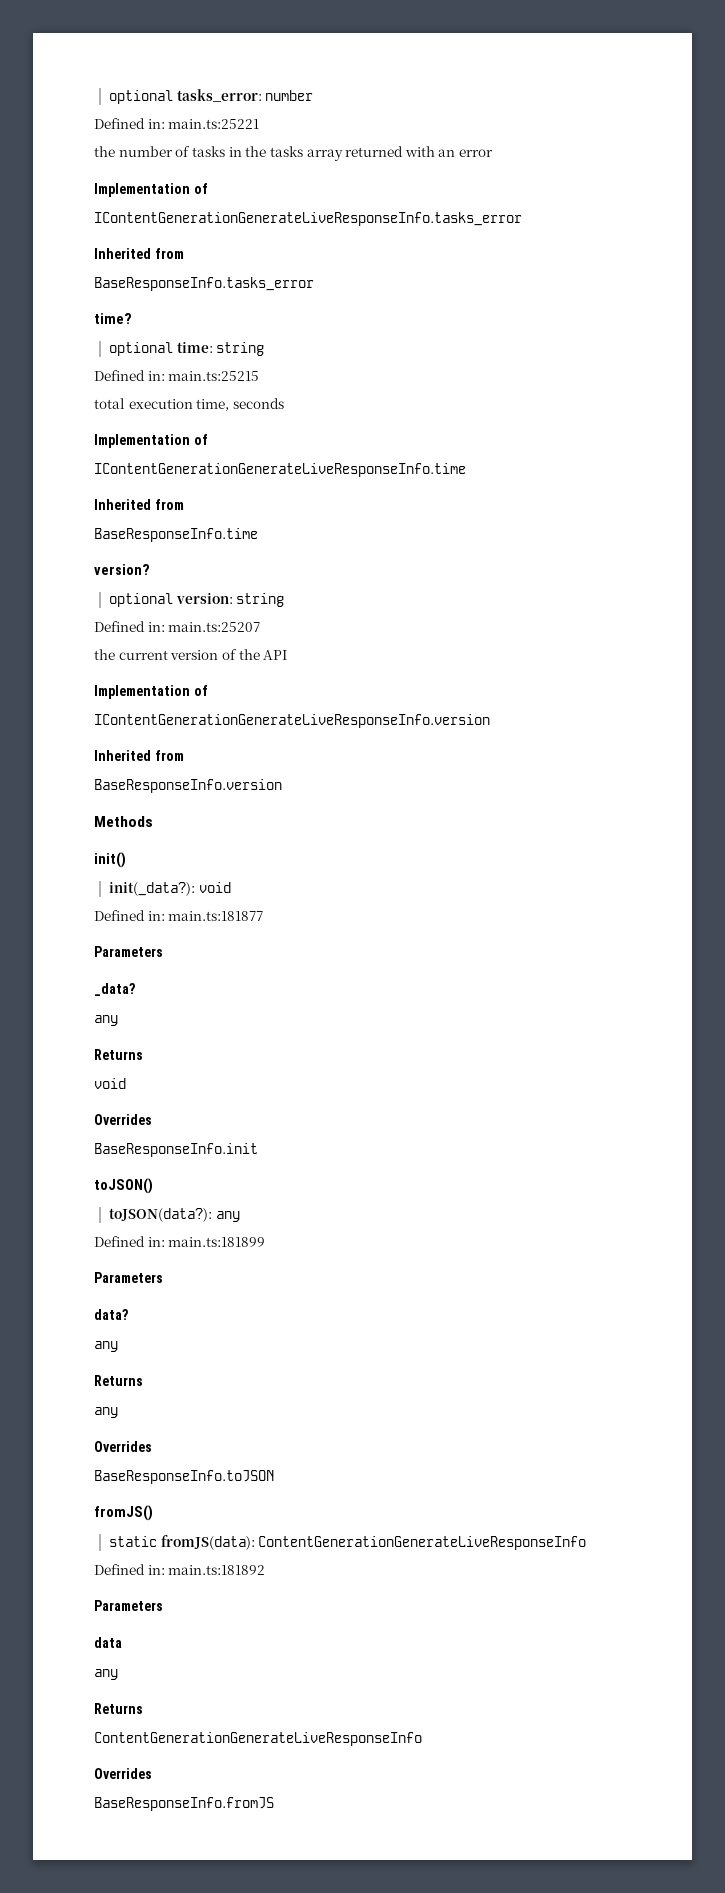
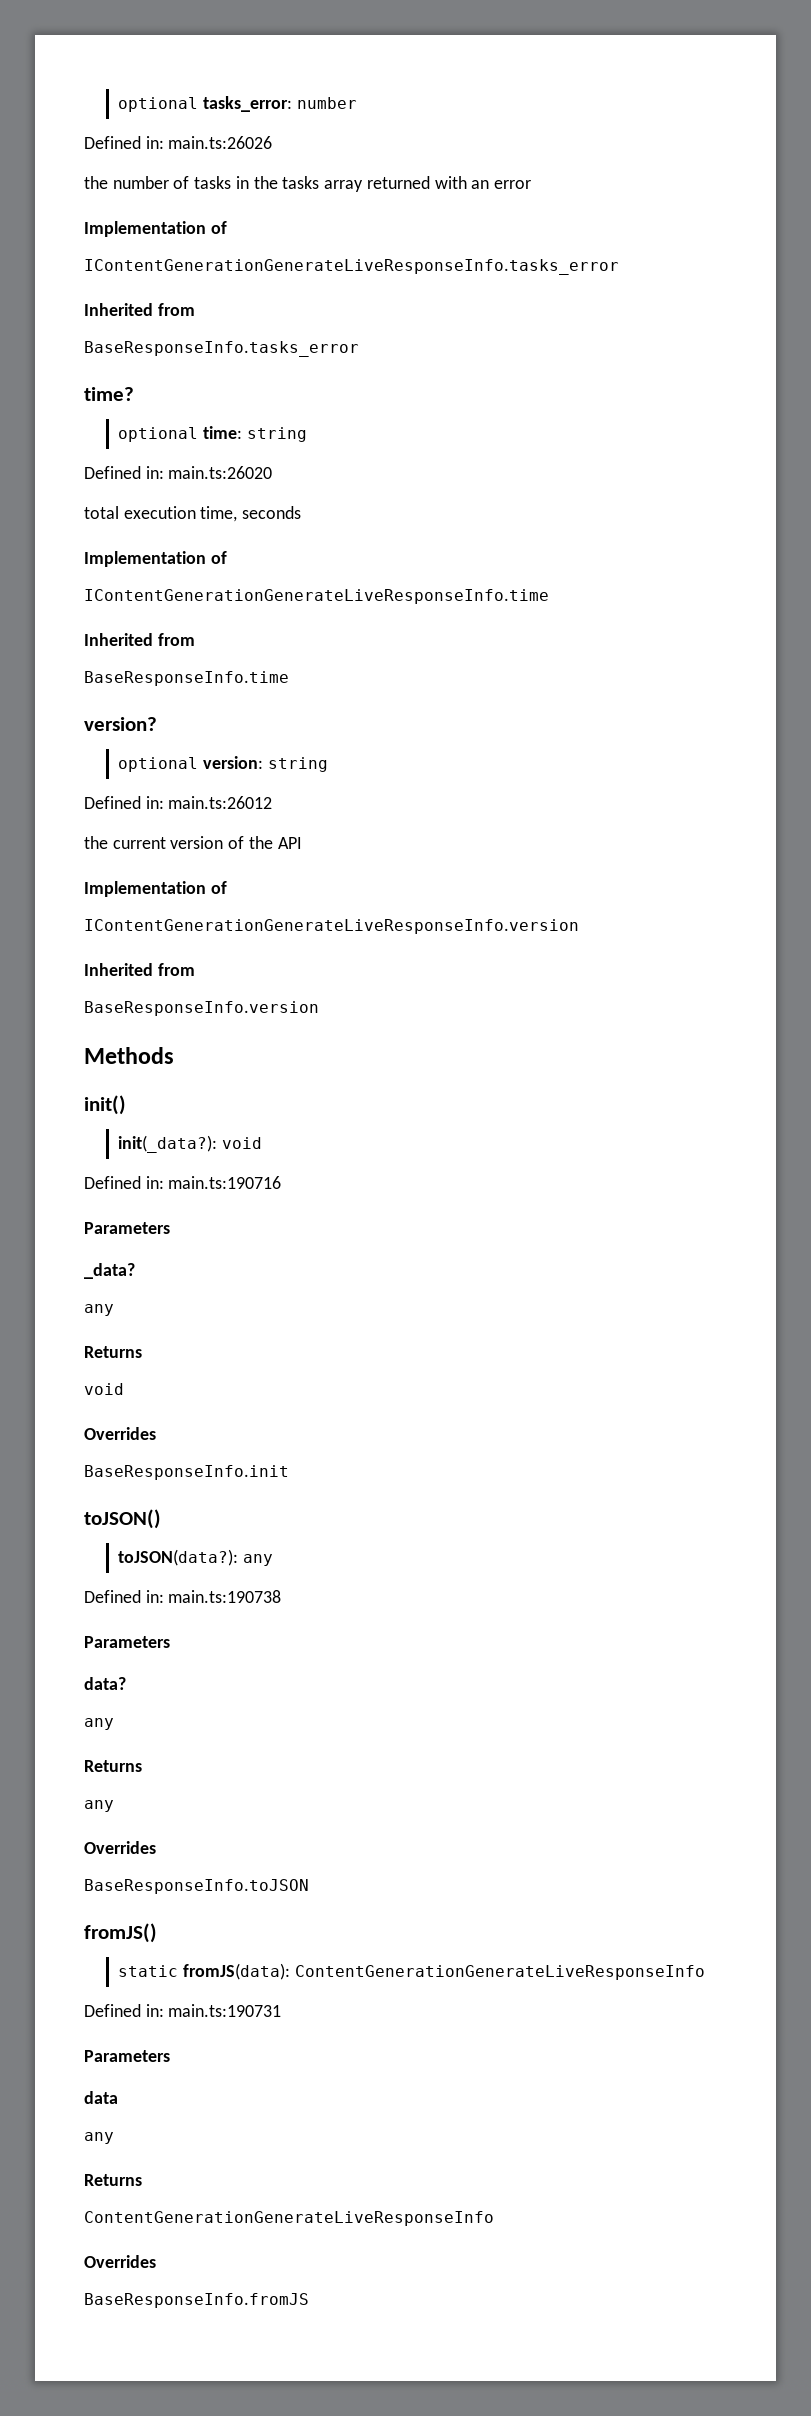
- Defined in: main.ts:25221
+ Defined in: main.ts:26026
- Defined in: main.ts:25215
+ Defined in: main.ts:26020
- Defined in: main.ts:25207
+ Defined in: main.ts:26012
- Defined in: main.ts:181877
+ Defined in: main.ts:190716
- Defined in: main.ts:181899
+ Defined in: main.ts:190738
- Defined in: main.ts:181892
+ Defined in: main.ts:190731

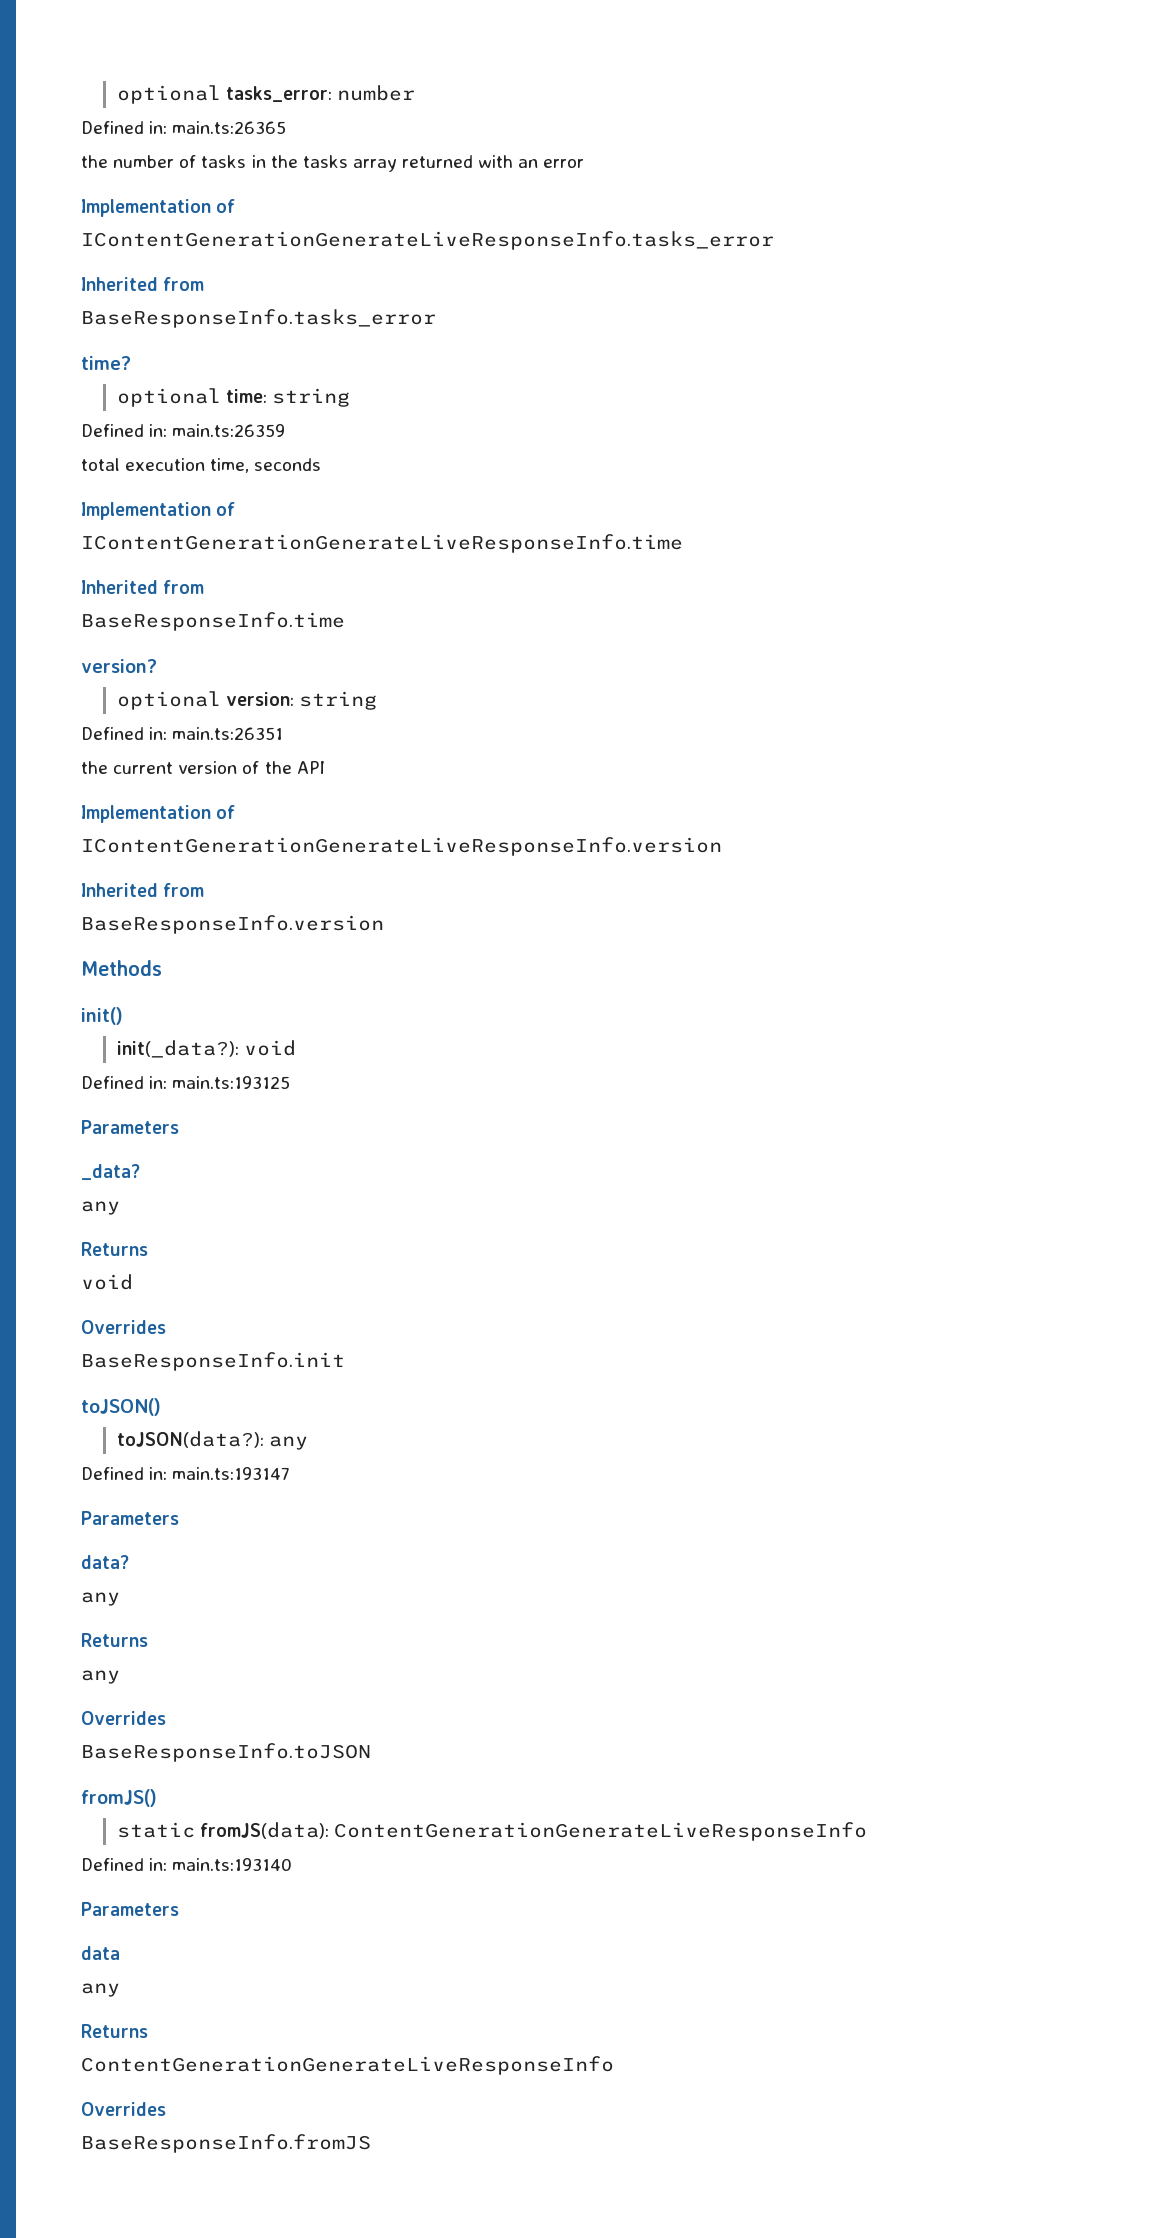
- Defined in: main.ts:26026
+ Defined in: main.ts:26365
- Defined in: main.ts:26020
+ Defined in: main.ts:26359
- Defined in: main.ts:26012
+ Defined in: main.ts:26351
- Defined in: main.ts:190716
+ Defined in: main.ts:193125
- Defined in: main.ts:190738
+ Defined in: main.ts:193147
- Defined in: main.ts:190731
+ Defined in: main.ts:193140

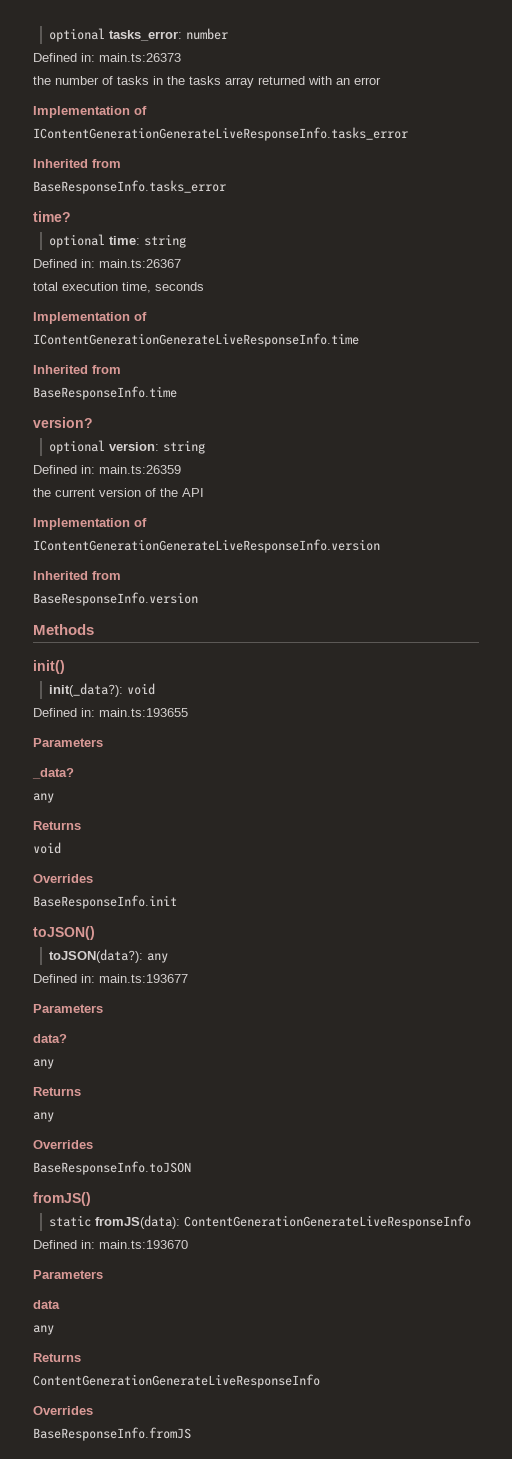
- Defined in: main.ts:26365
+ Defined in: main.ts:26373
- Defined in: main.ts:26359
+ Defined in: main.ts:26367
- Defined in: main.ts:26351
+ Defined in: main.ts:26359
- Defined in: main.ts:193125
+ Defined in: main.ts:193655
- Defined in: main.ts:193147
+ Defined in: main.ts:193677
- Defined in: main.ts:193140
+ Defined in: main.ts:193670

